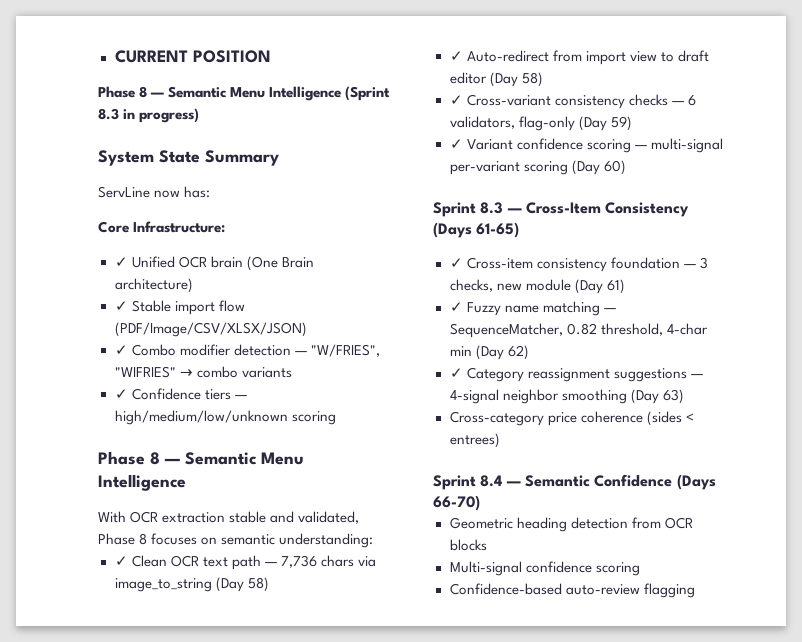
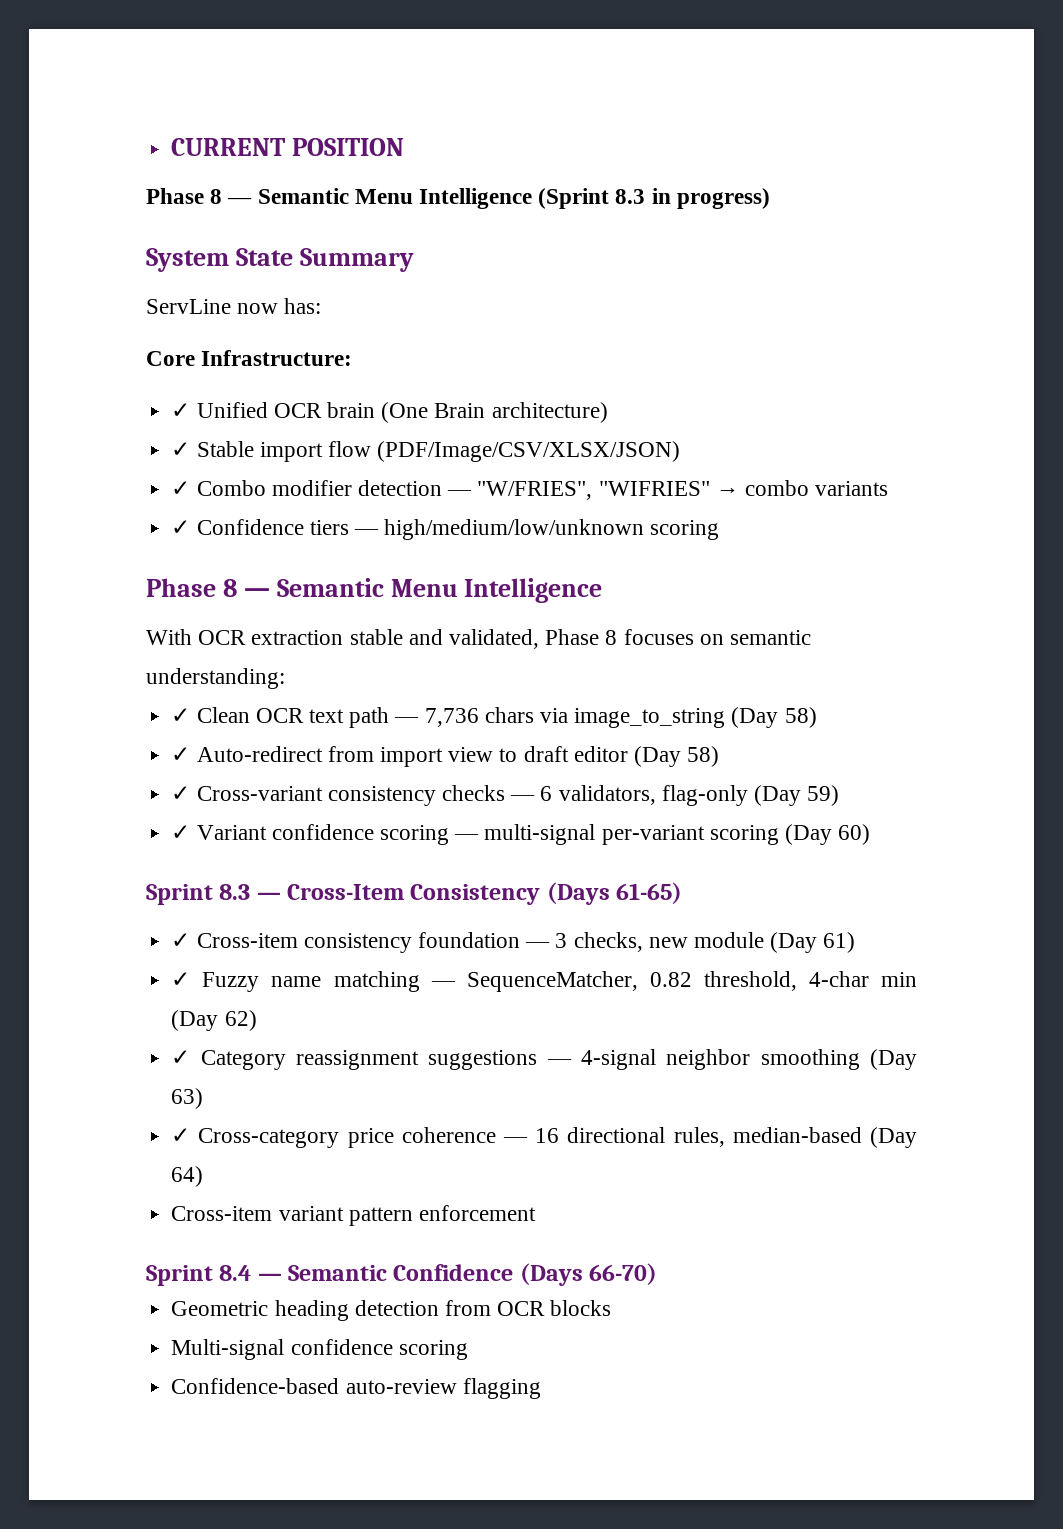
- Cross-category price coherence (sides < entrees)
+ ✓ Cross-category price coherence — 16 directional rules, median-based (Day 64)
+ Cross-item variant pattern enforcement

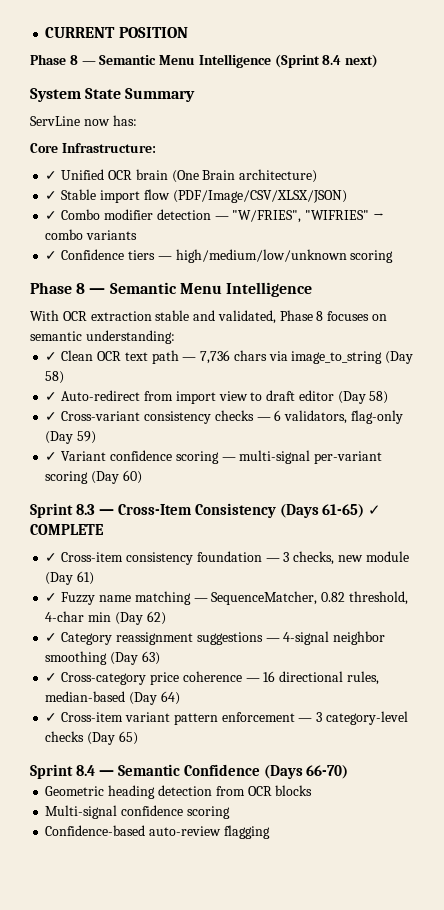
- Phase 8 — Semantic Menu Intelligence (Sprint 8.3 in progress)
+ Phase 8 — Semantic Menu Intelligence (Sprint 8.4 next)
- Sprint 8.3 — Cross-Item Consistency (Days 61-65)
+ Sprint 8.3 — Cross-Item Consistency (Days 61-65) ✓ COMPLETE
- Cross-item variant pattern enforcement
+ ✓ Cross-item variant pattern enforcement — 3 category-level checks (Day 65)

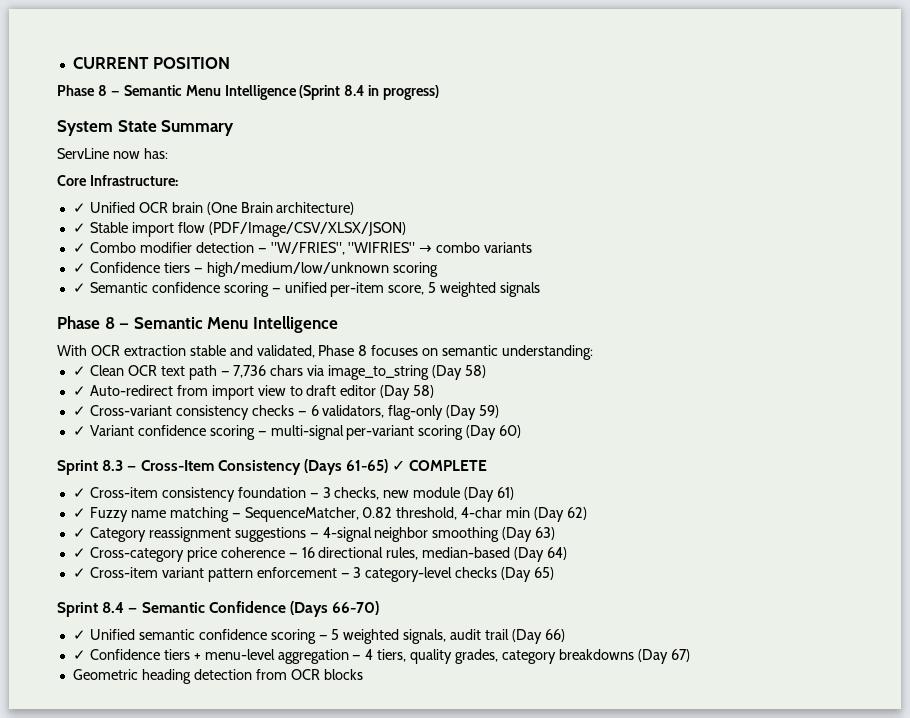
- Phase 8 — Semantic Menu Intelligence (Sprint 8.4 next)
+ Phase 8 — Semantic Menu Intelligence (Sprint 8.4 in progress)
+ ✓ Semantic confidence scoring — unified per-item score, 5 weighted signals
+ ✓ Unified semantic confidence scoring — 5 weighted signals, audit trail (Day 66)
+ ✓ Confidence tiers + menu-level aggregation — 4 tiers, quality grades, category breakdowns (Day 67)
- Multi-signal confidence scoring
- Confidence-based auto-review flagging

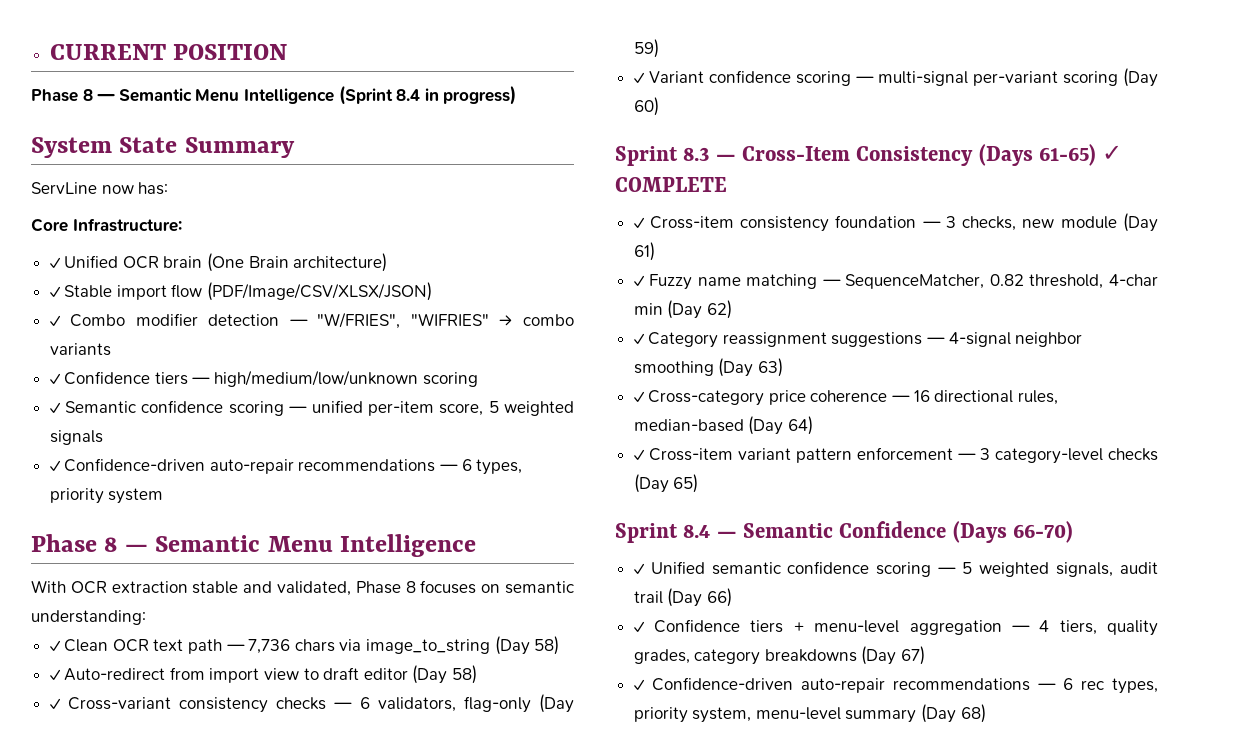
+ ✓ Confidence-driven auto-repair recommendations — 6 types, priority system
- Geometric heading detection from OCR blocks
+ ✓ Confidence-driven auto-repair recommendations — 6 rec types, priority system, menu-level summary (Day 68)

